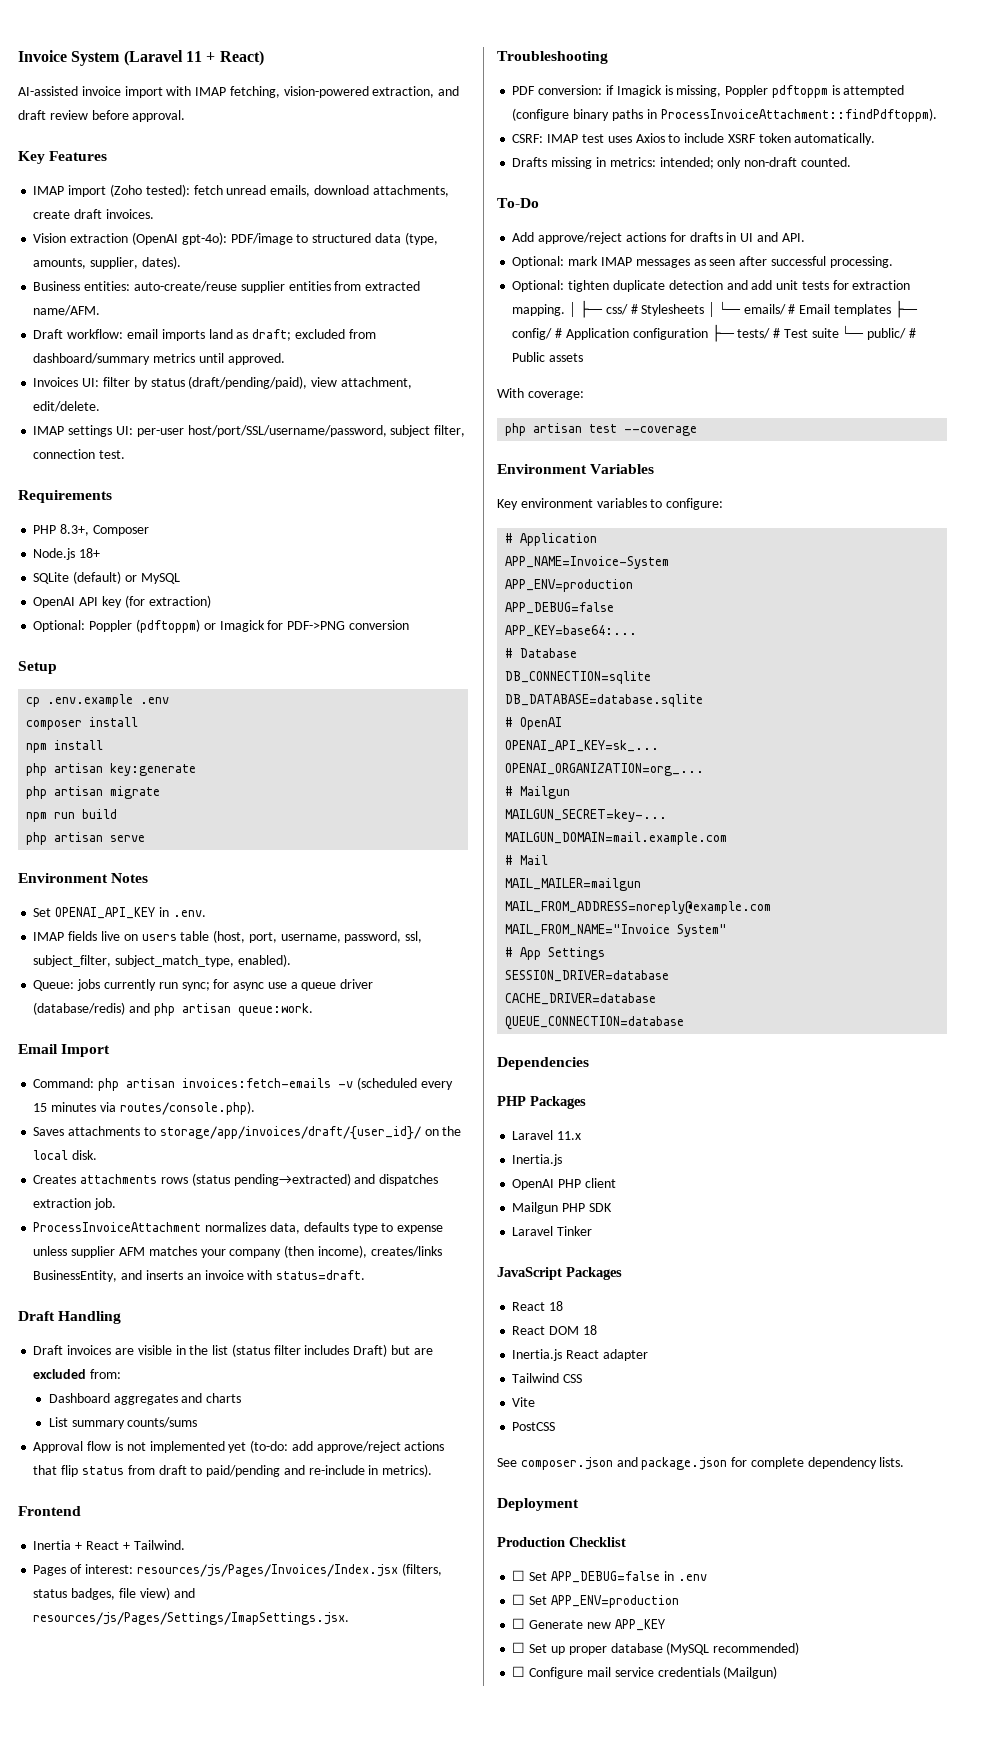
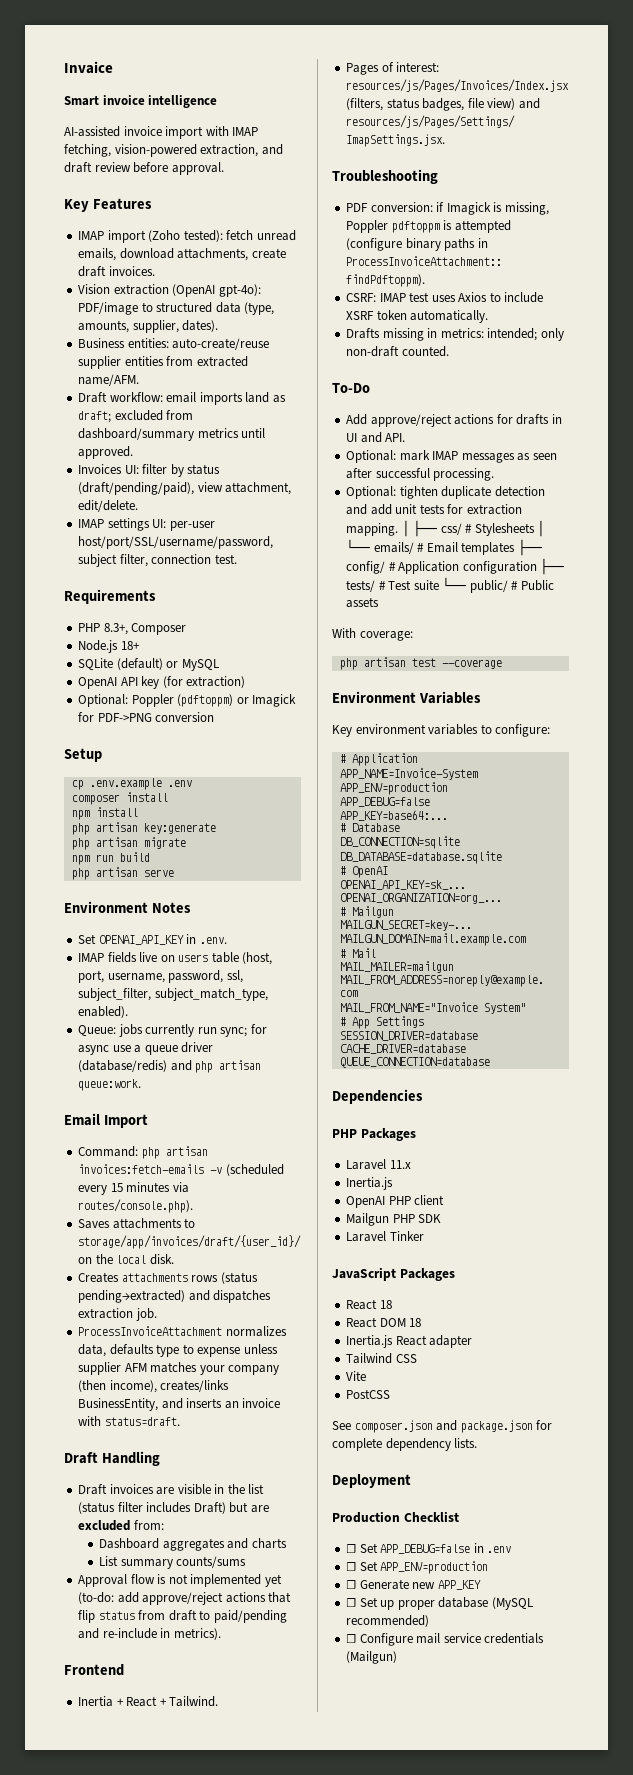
- Invoice System (Laravel 11 + React)
+ Invaice
+ Smart invoice intelligence

